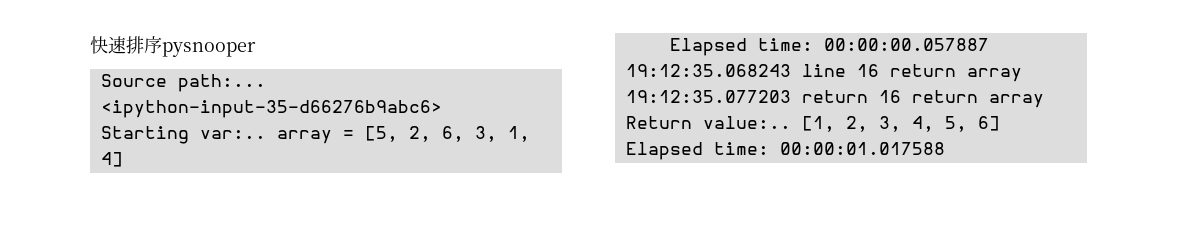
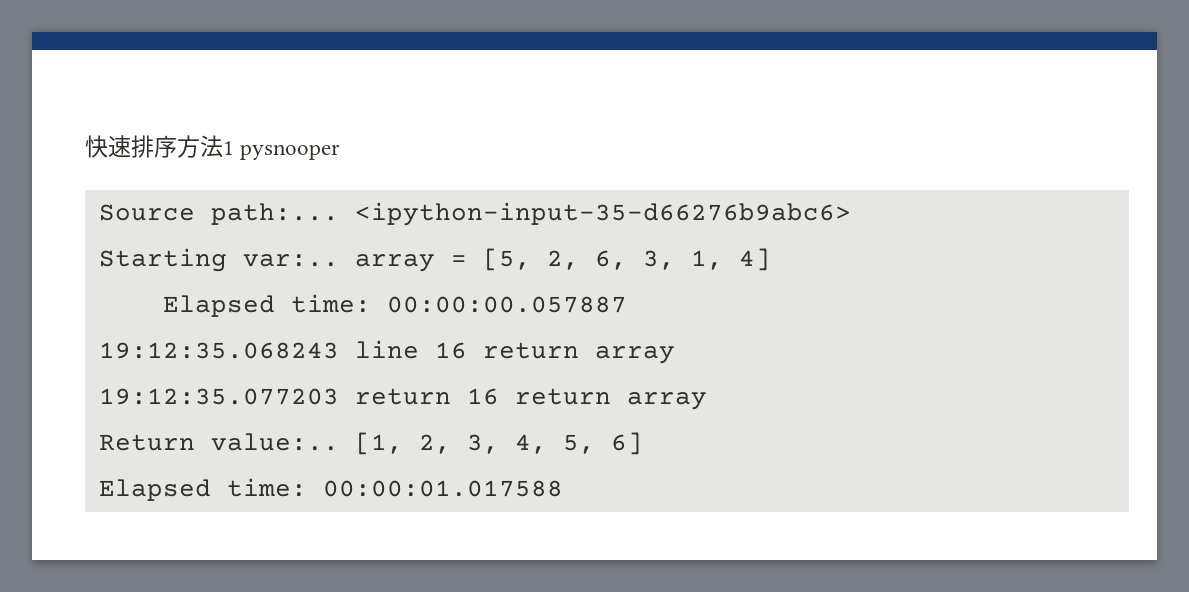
- 快速排序pysnooper
+ 快速排序方法1 pysnooper

